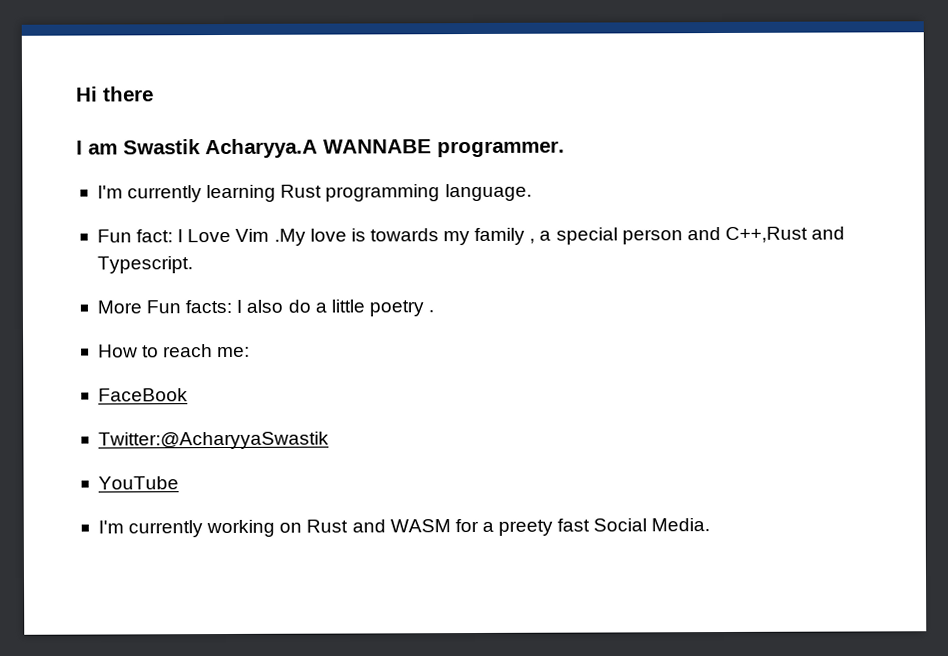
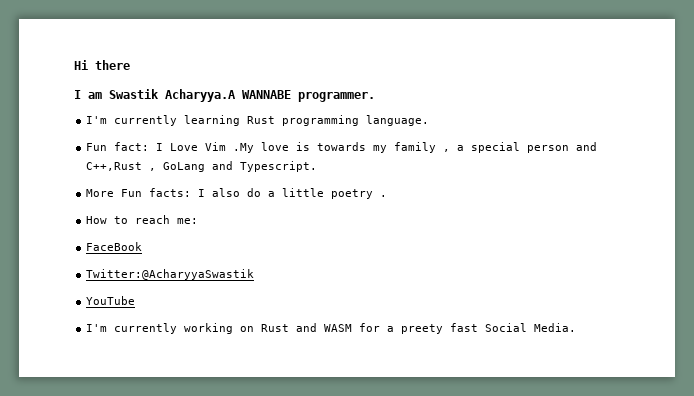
- Fun fact: I Love Vim .My love is towards my family , a special person and C++,Rust and Typescript.
+ Fun fact: I Love Vim .My love is towards my family , a special person and C++,Rust , GoLang and Typescript.

